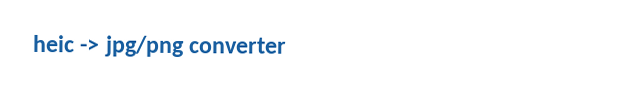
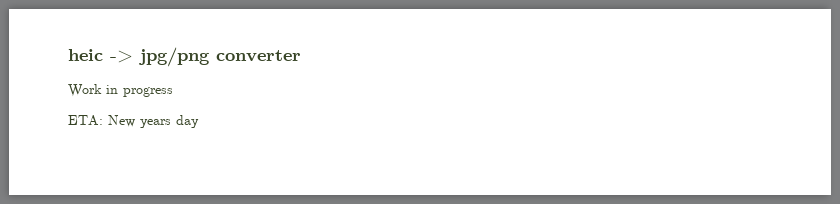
+ Work in progress
+ ETA: New years day

